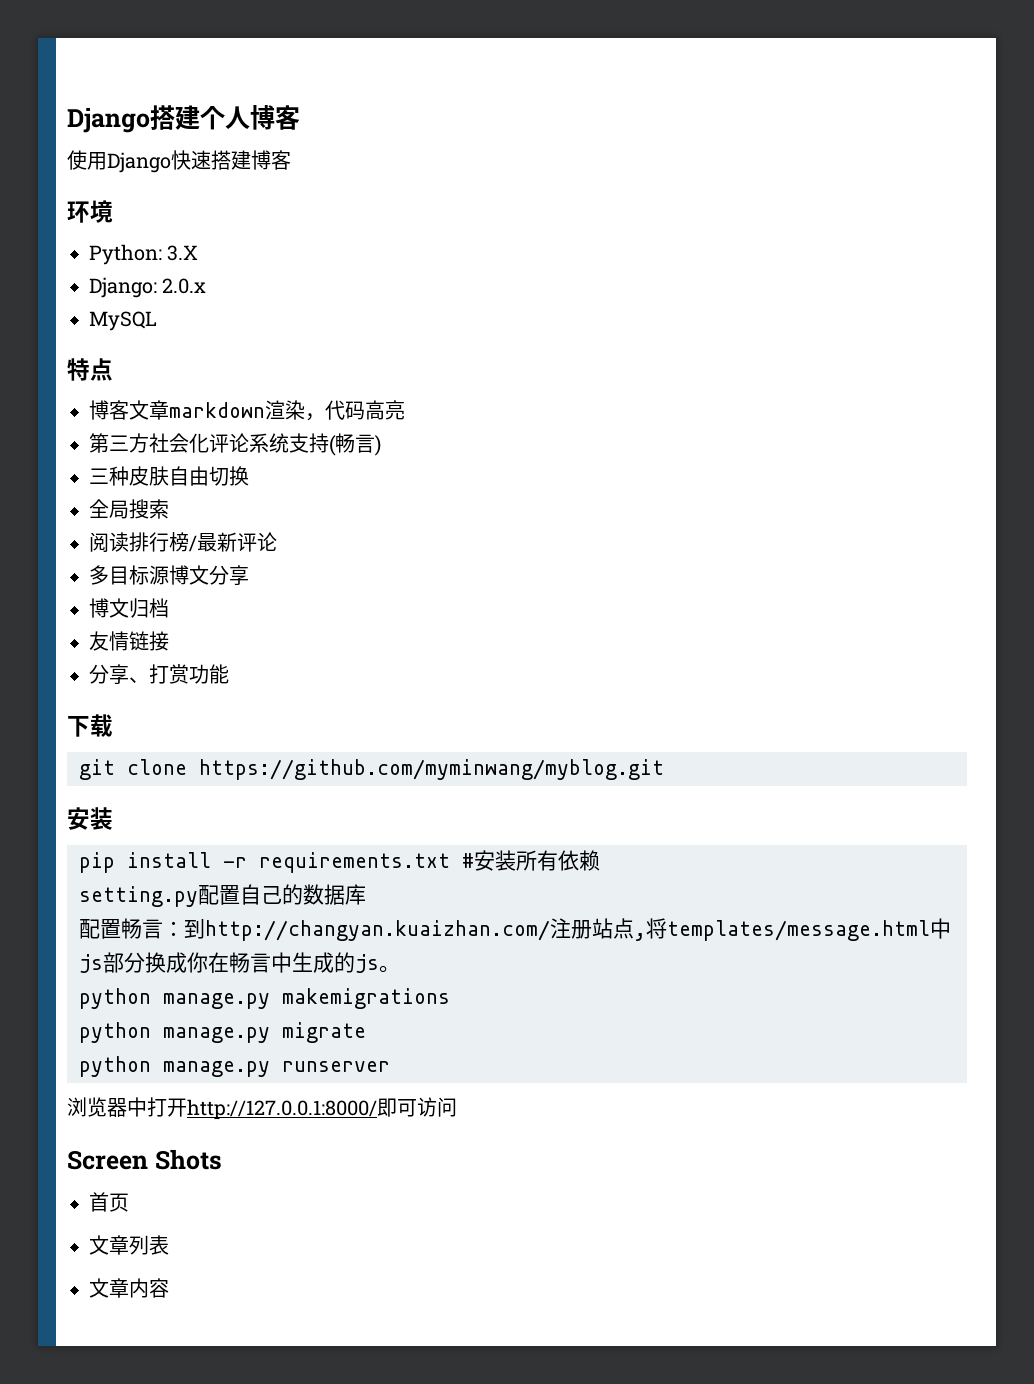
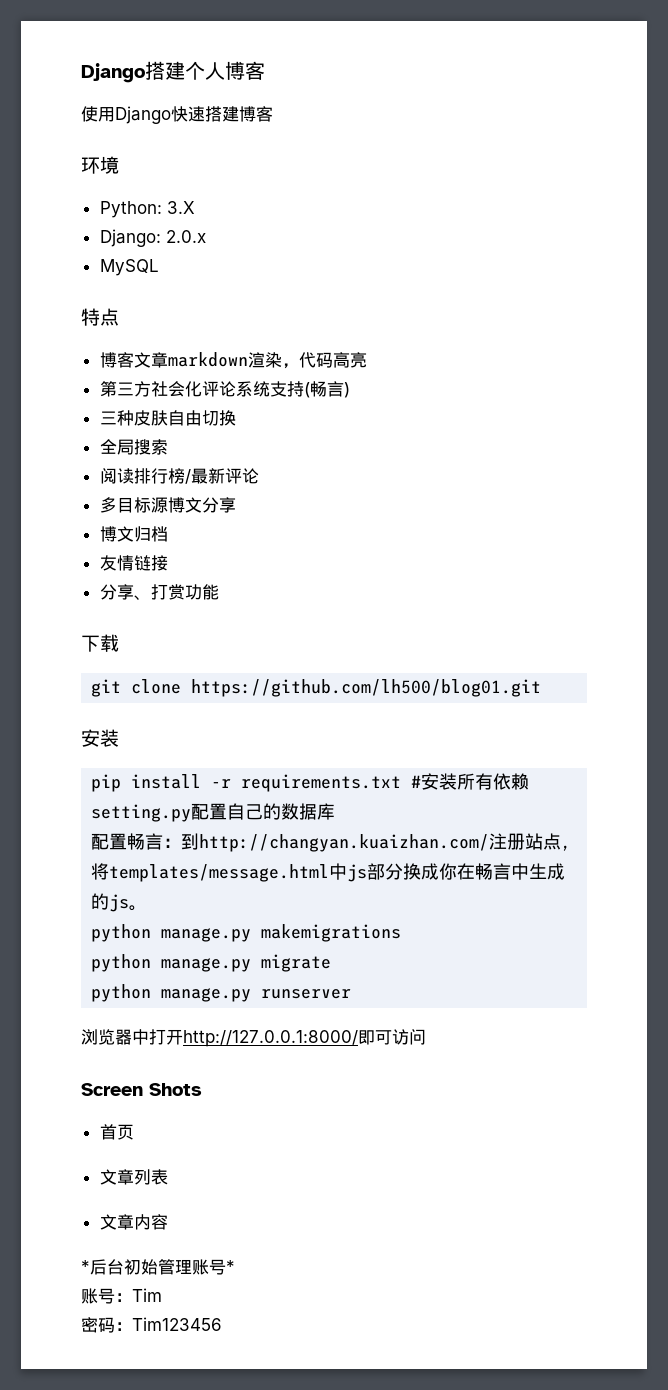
- git clone https://github.com/myminwang/myblog.git
+ git clone https://github.com/lh500/blog01.git
+ *后台初始管理账号*
+ 账号：Tim
+ 密码：Tim123456

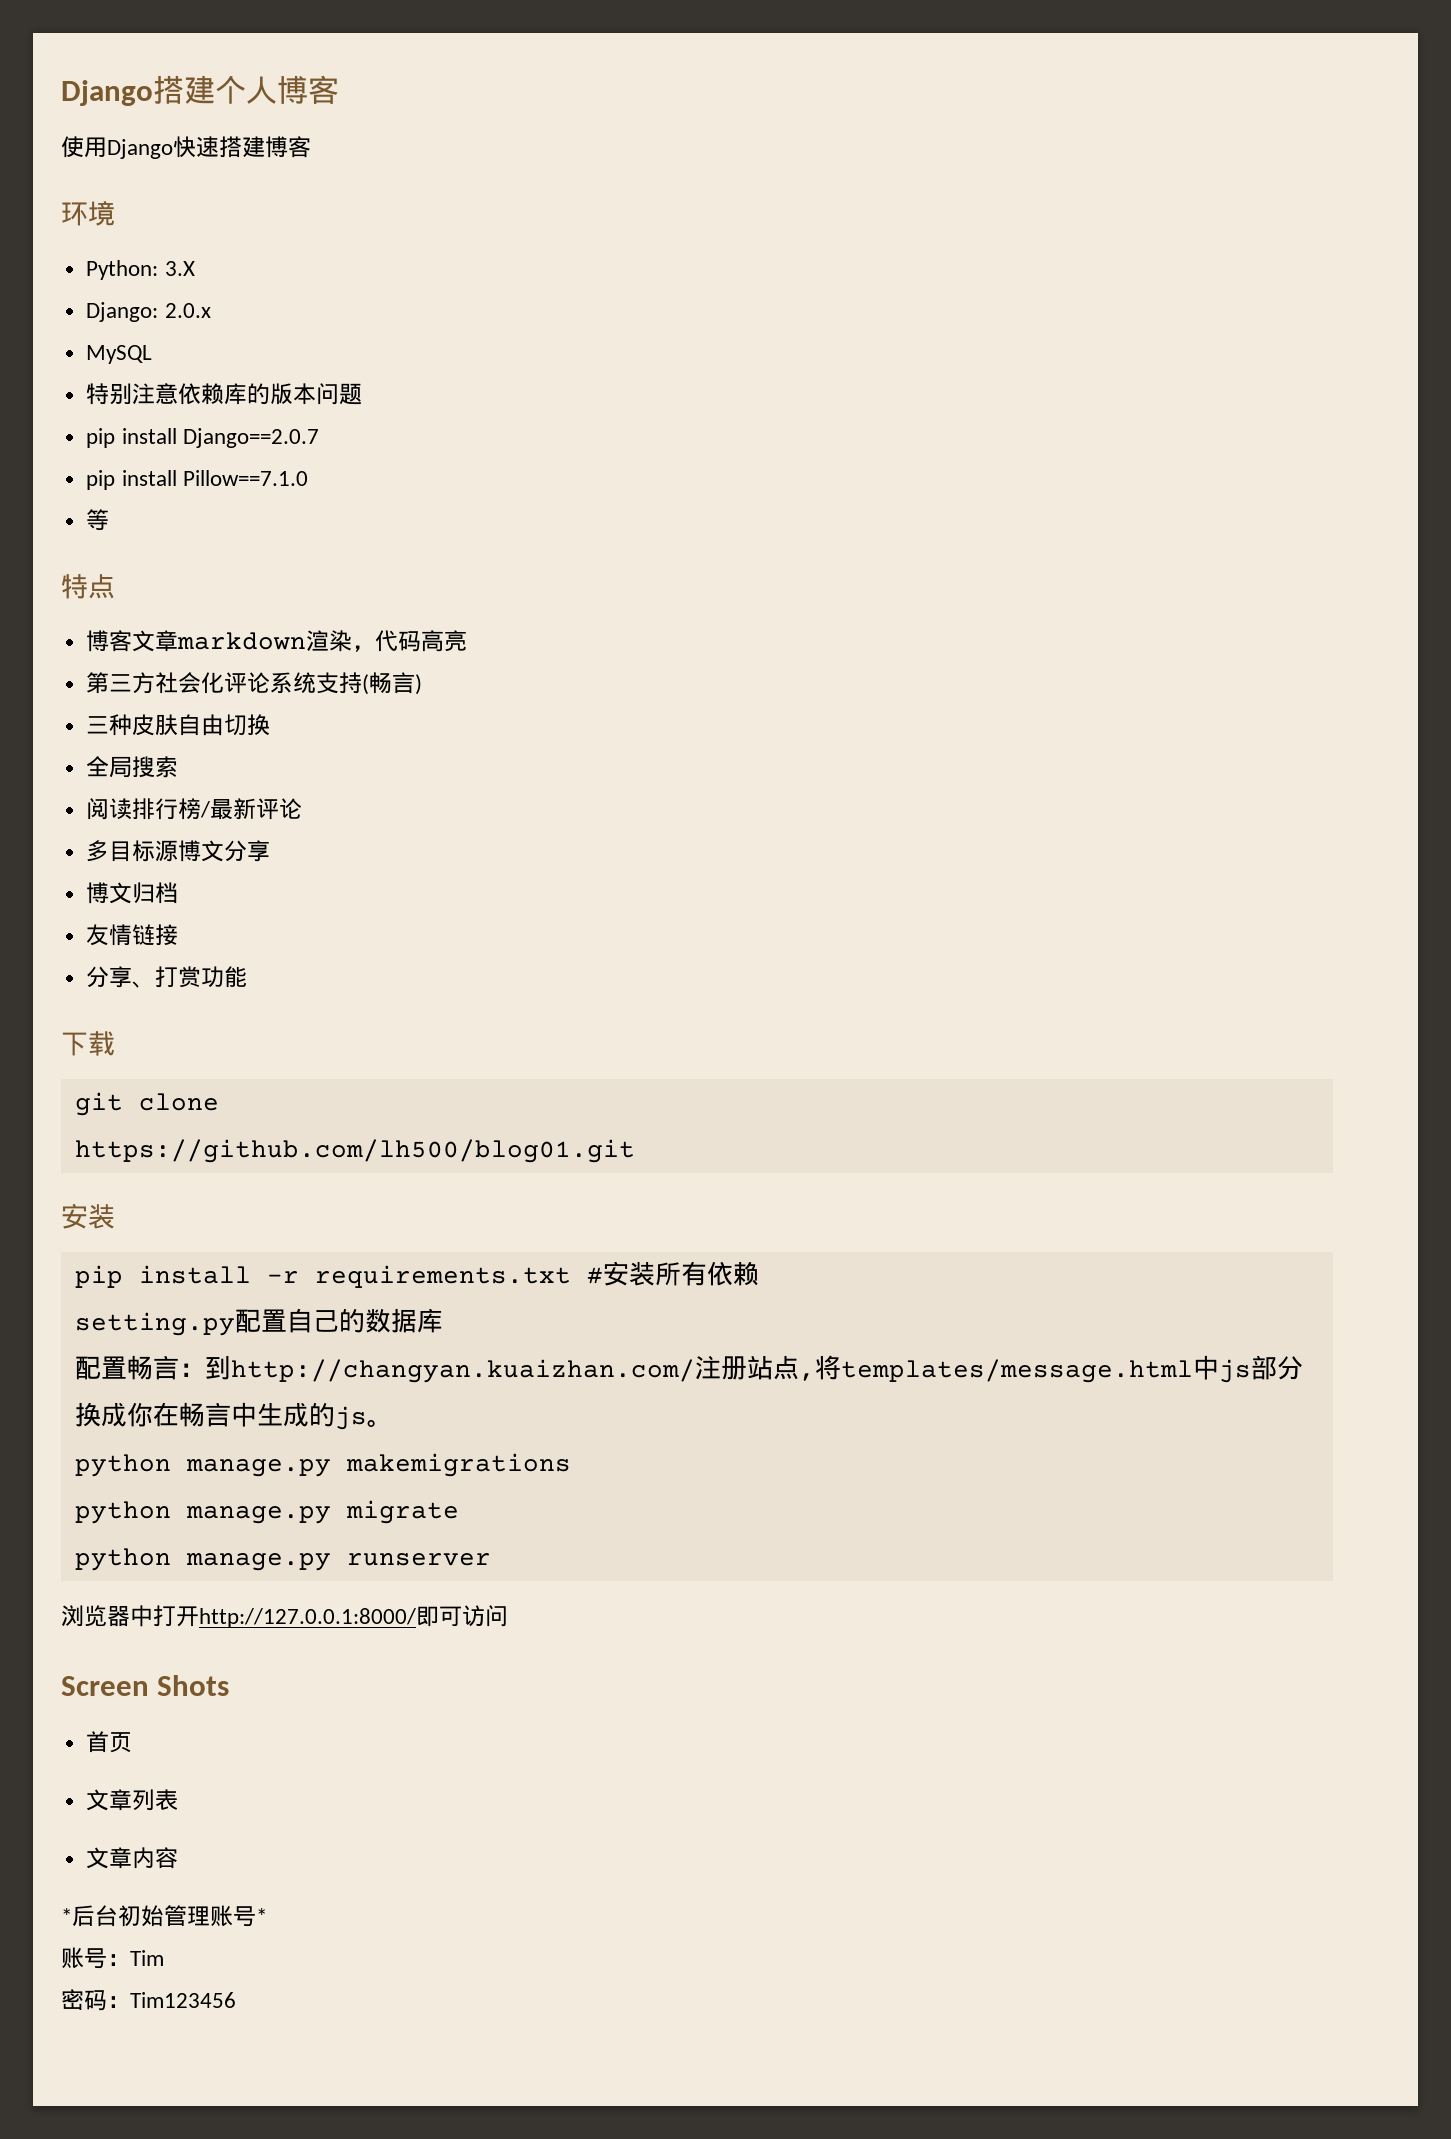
+ 特别注意依赖库的版本问题
+ pip install Django==2.0.7
+ pip install Pillow==7.1.0
+ 等
- git clone https://github.com/lh500/blog01.git
+ git clone
+ https://github.com/lh500/blog01.git

